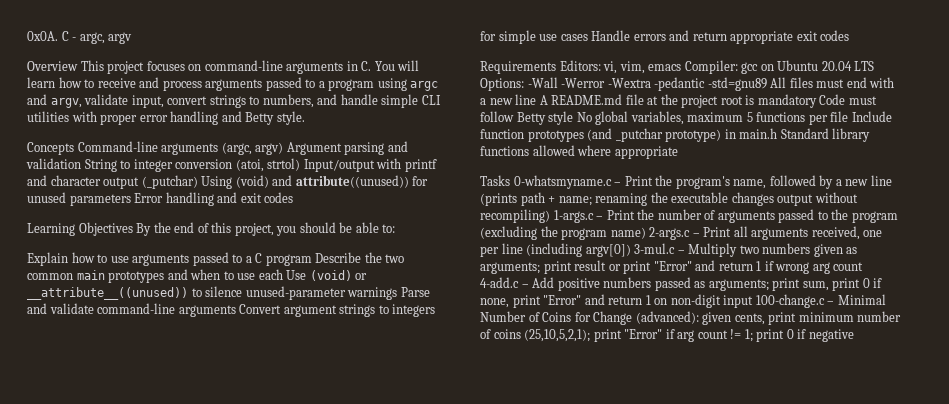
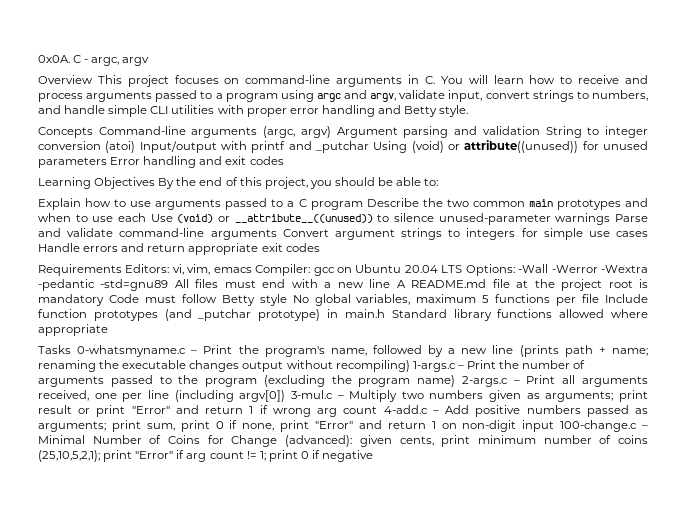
- Concepts Command-line arguments (argc, argv) Argument parsing and validation String to integer conversion (atoi, strtol) Input/output with printf and character output (_putchar) Using (void) and attribute((unused)) for unused parameters Error handling and exit codes
+ Concepts Command-line arguments (argc, argv) Argument parsing and validation String to integer conversion (atoi) Input/output with printf and _putchar Using (void) or attribute((unused)) for unused parameters Error handling and exit codes

